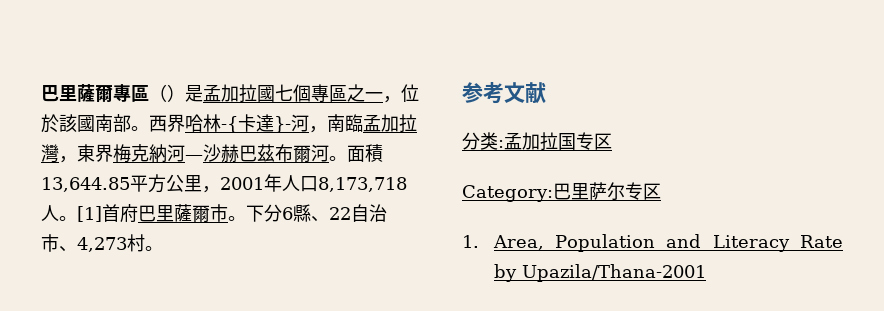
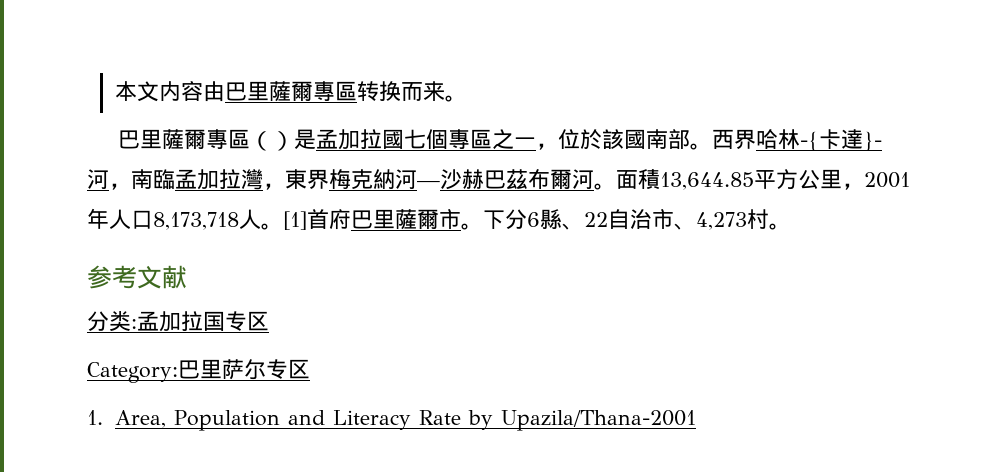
+ 本文内容由巴里薩爾專區转换而来。

